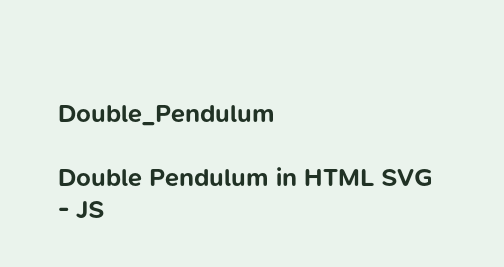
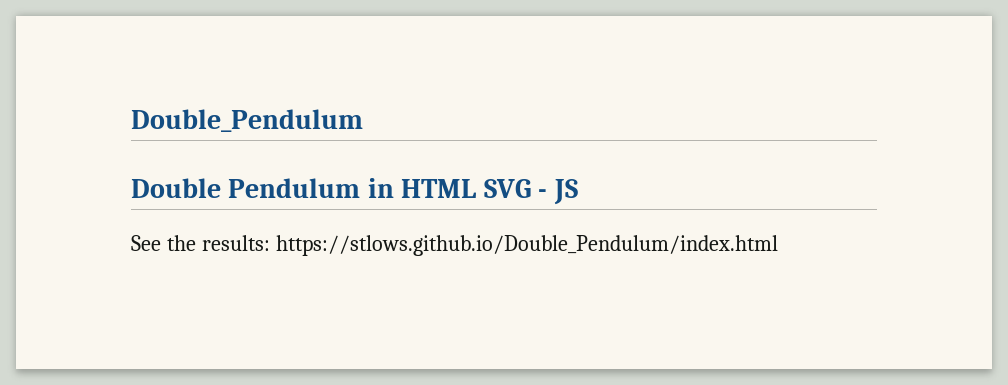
+ See the results: https://stlows.github.io/Double_Pendulum/index.html

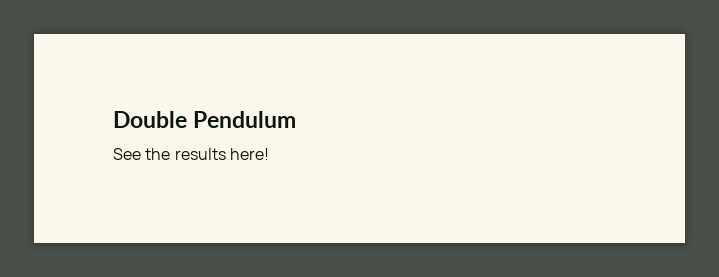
- Double_Pendulum
- Double Pendulum in HTML SVG - JS
+ Double Pendulum
- See the results: https://stlows.github.io/Double_Pendulum/index.html
+ See the results here!

